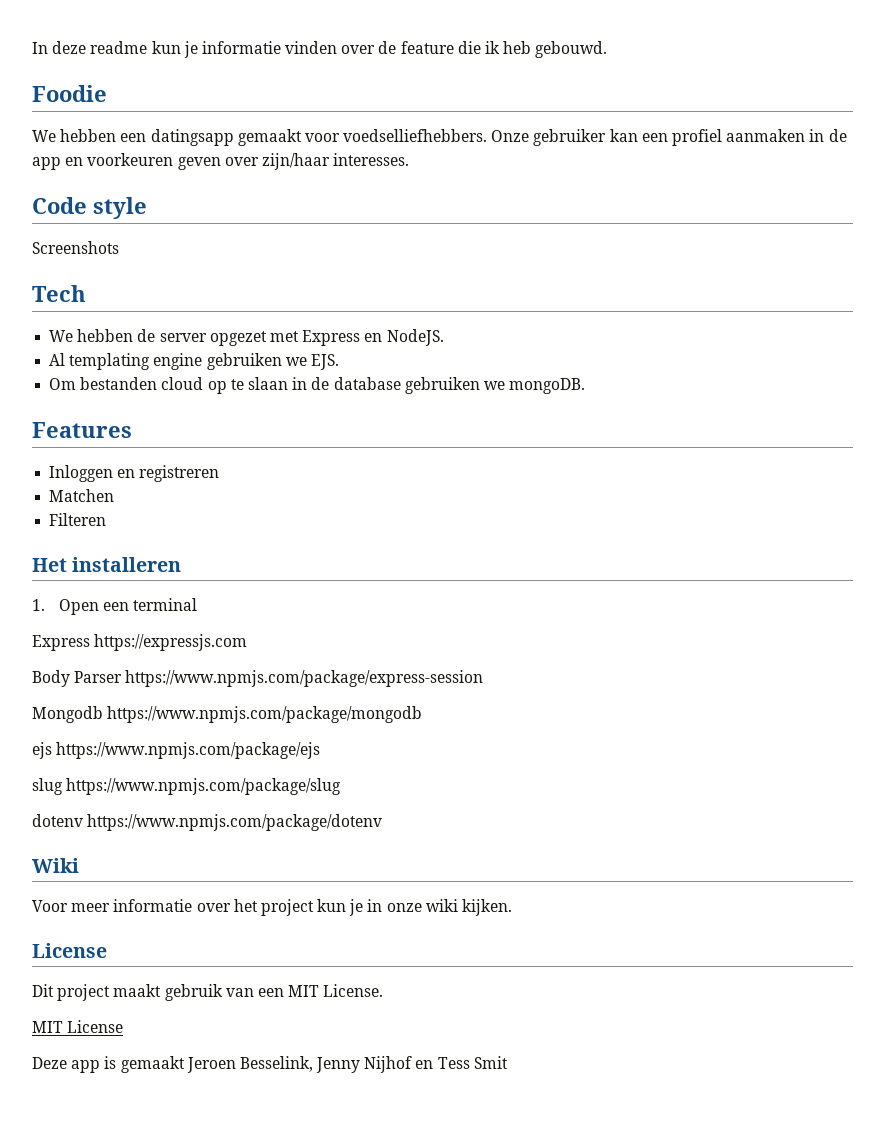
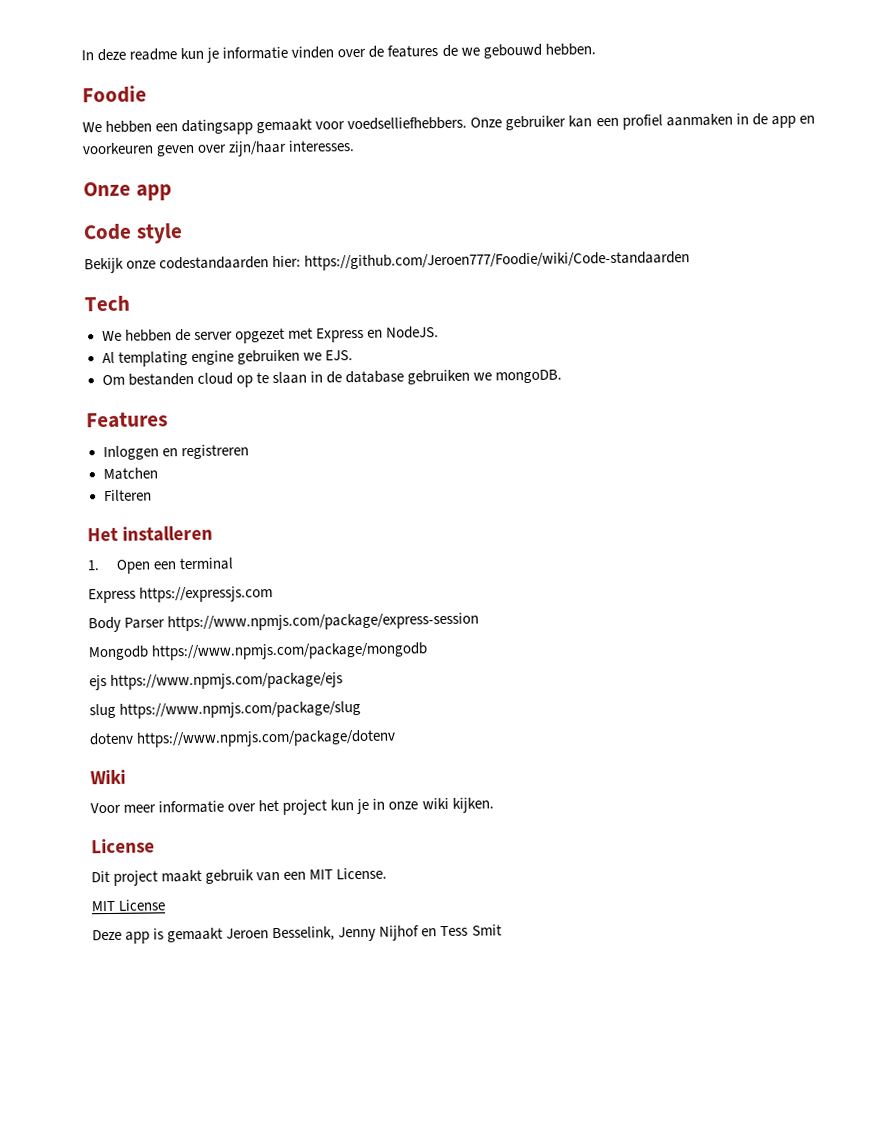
- In deze readme kun je informatie vinden over de feature die ik heb gebouwd.
+ In deze readme kun je informatie vinden over de features de we gebouwd hebben.
+ Onze app
- Screenshots
+ Bekijk onze codestandaarden hier: https://github.com/Jeroen777/Foodie/wiki/Code-standaarden

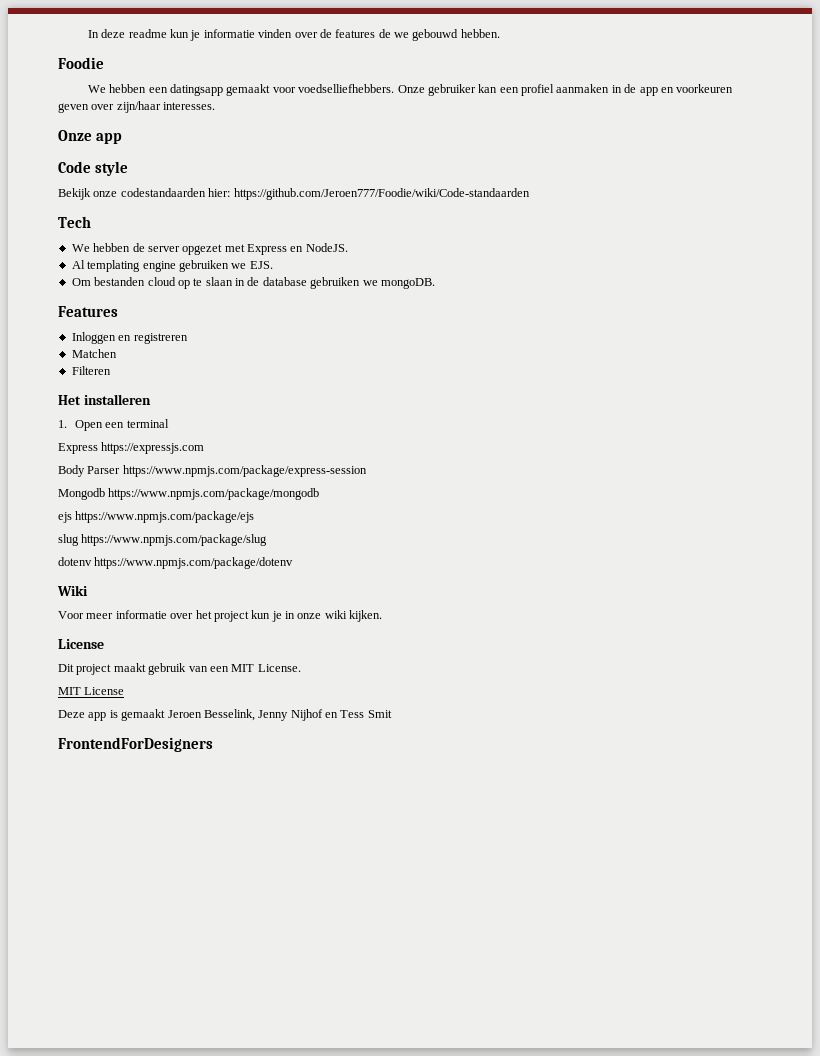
+ FrontendForDesigners

